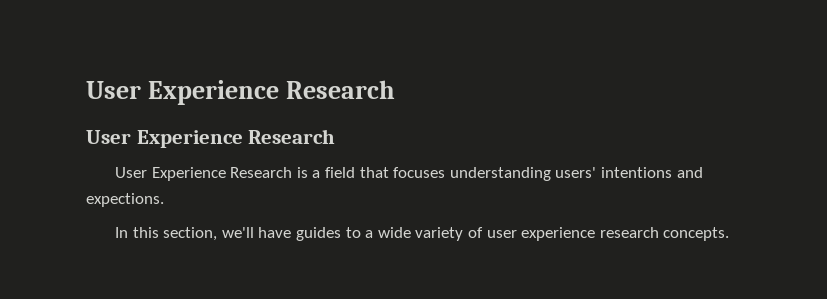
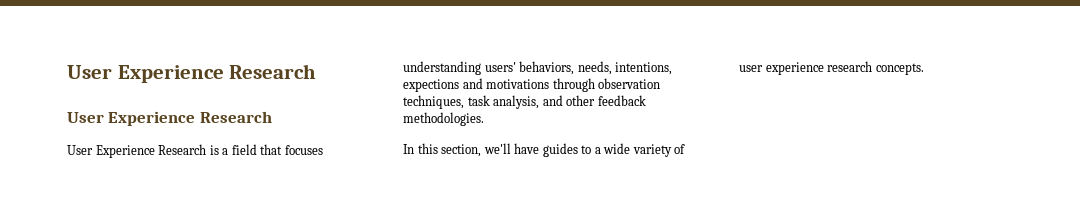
- User Experience Research is a field that focuses understanding users' intentions and expections.
+ User Experience Research is a field that focuses understanding users' behaviors, needs, intentions, expections and motivations through observation techniques, task analysis, and other feedback methodologies.

